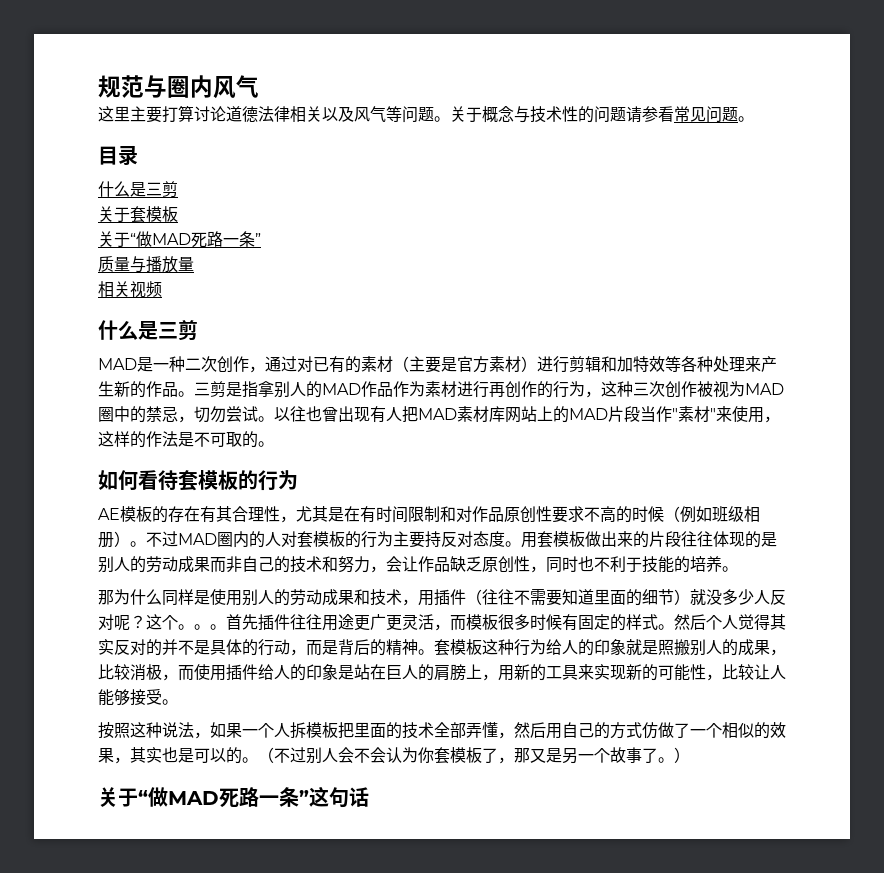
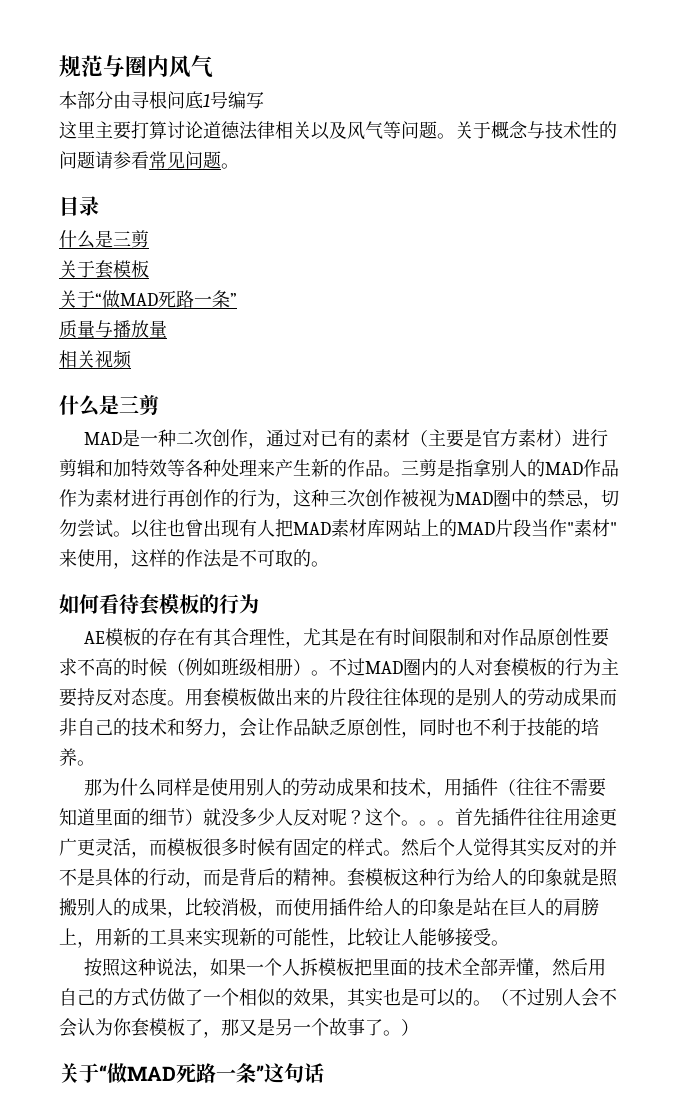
+ 本部分由寻根问底1号编写

